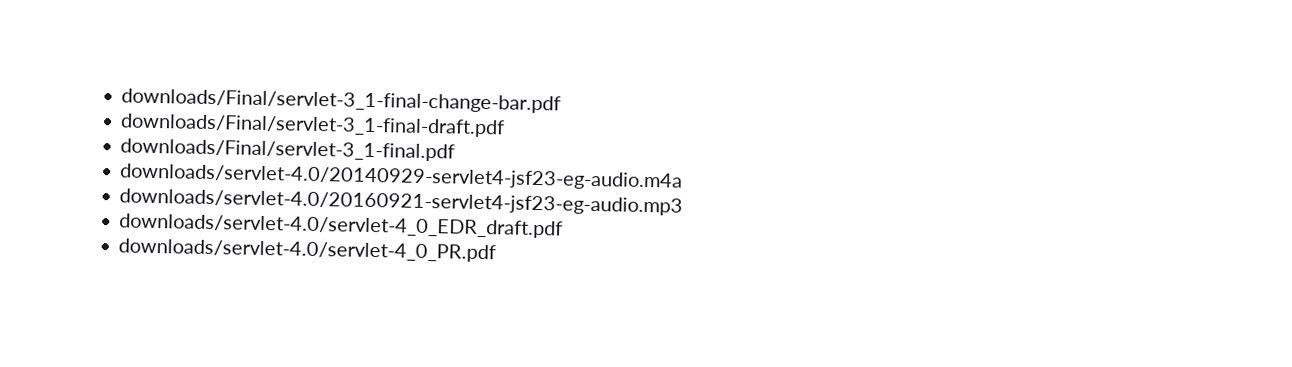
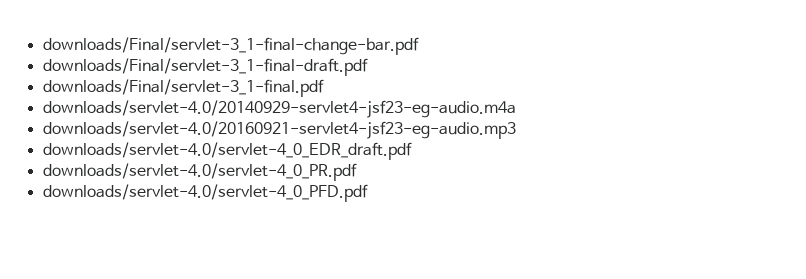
+ downloads/servlet-4.0/servlet-4_0_PFD.pdf

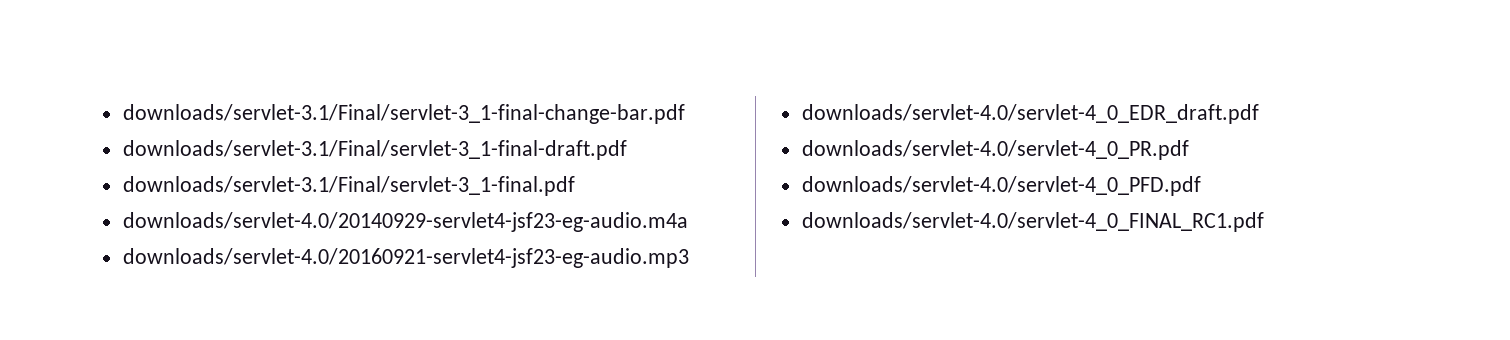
- downloads/Final/servlet-3_1-final-change-bar.pdf
- downloads/Final/servlet-3_1-final-draft.pdf
- downloads/Final/servlet-3_1-final.pdf
+ downloads/servlet-3.1/Final/servlet-3_1-final-change-bar.pdf
+ downloads/servlet-3.1/Final/servlet-3_1-final-draft.pdf
+ downloads/servlet-3.1/Final/servlet-3_1-final.pdf
+ downloads/servlet-4.0/servlet-4_0_FINAL_RC1.pdf

